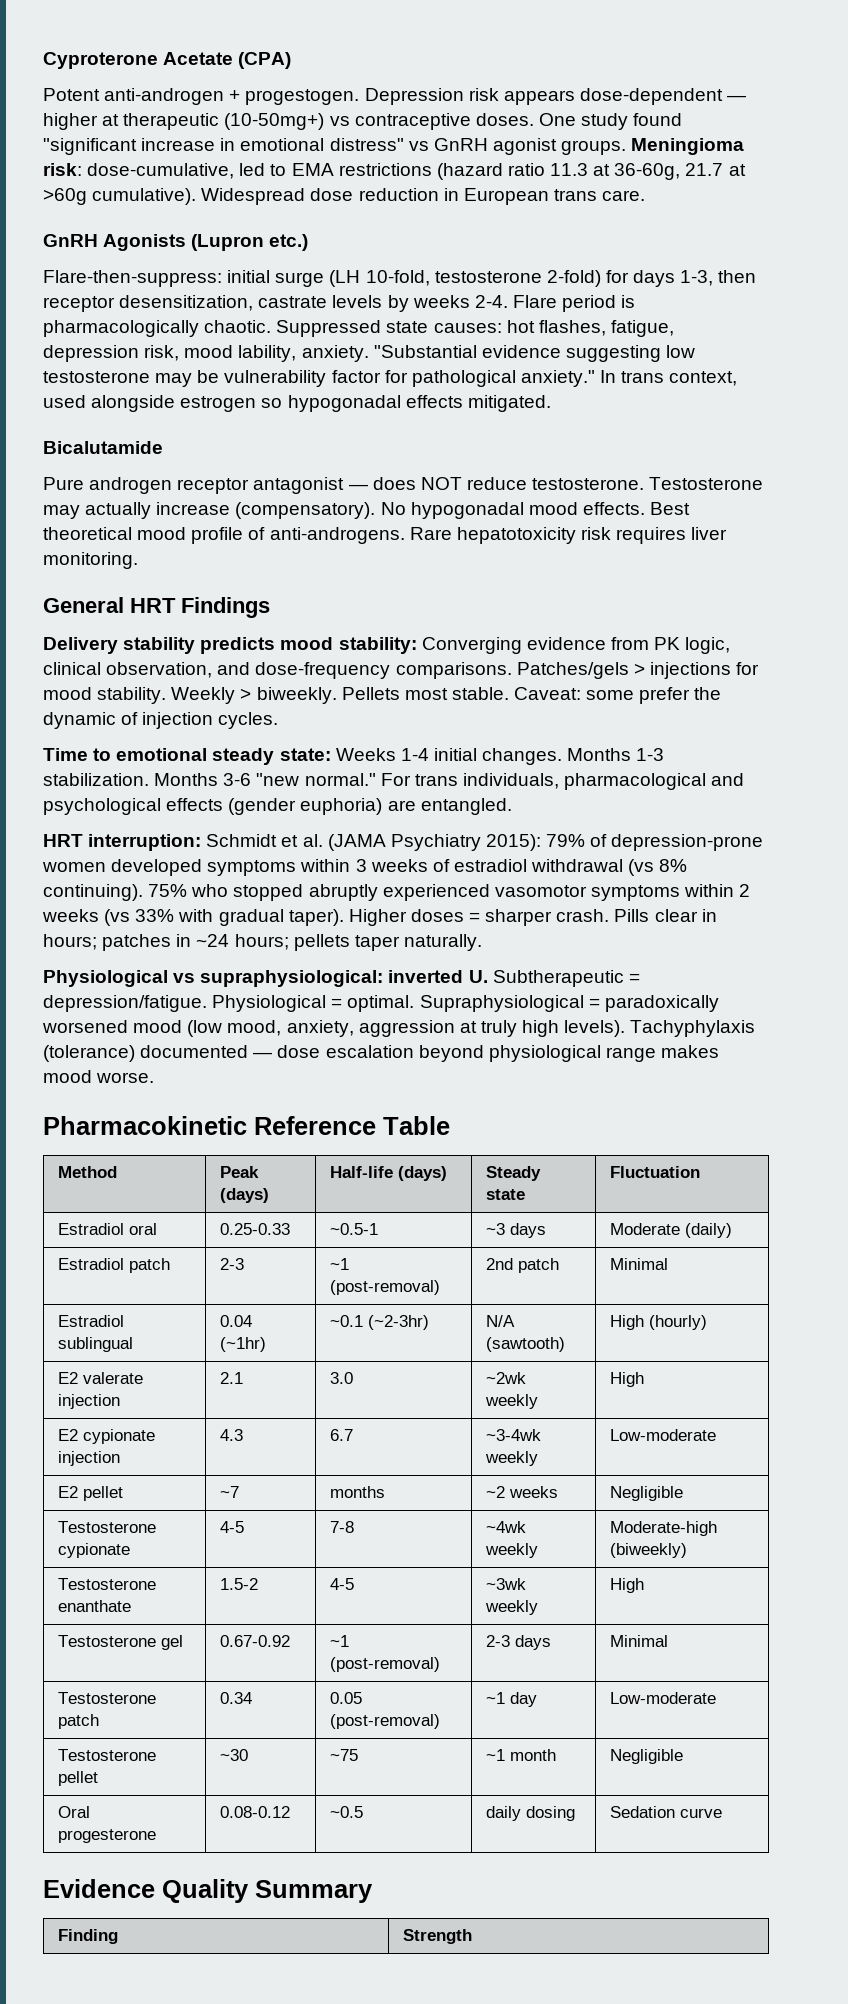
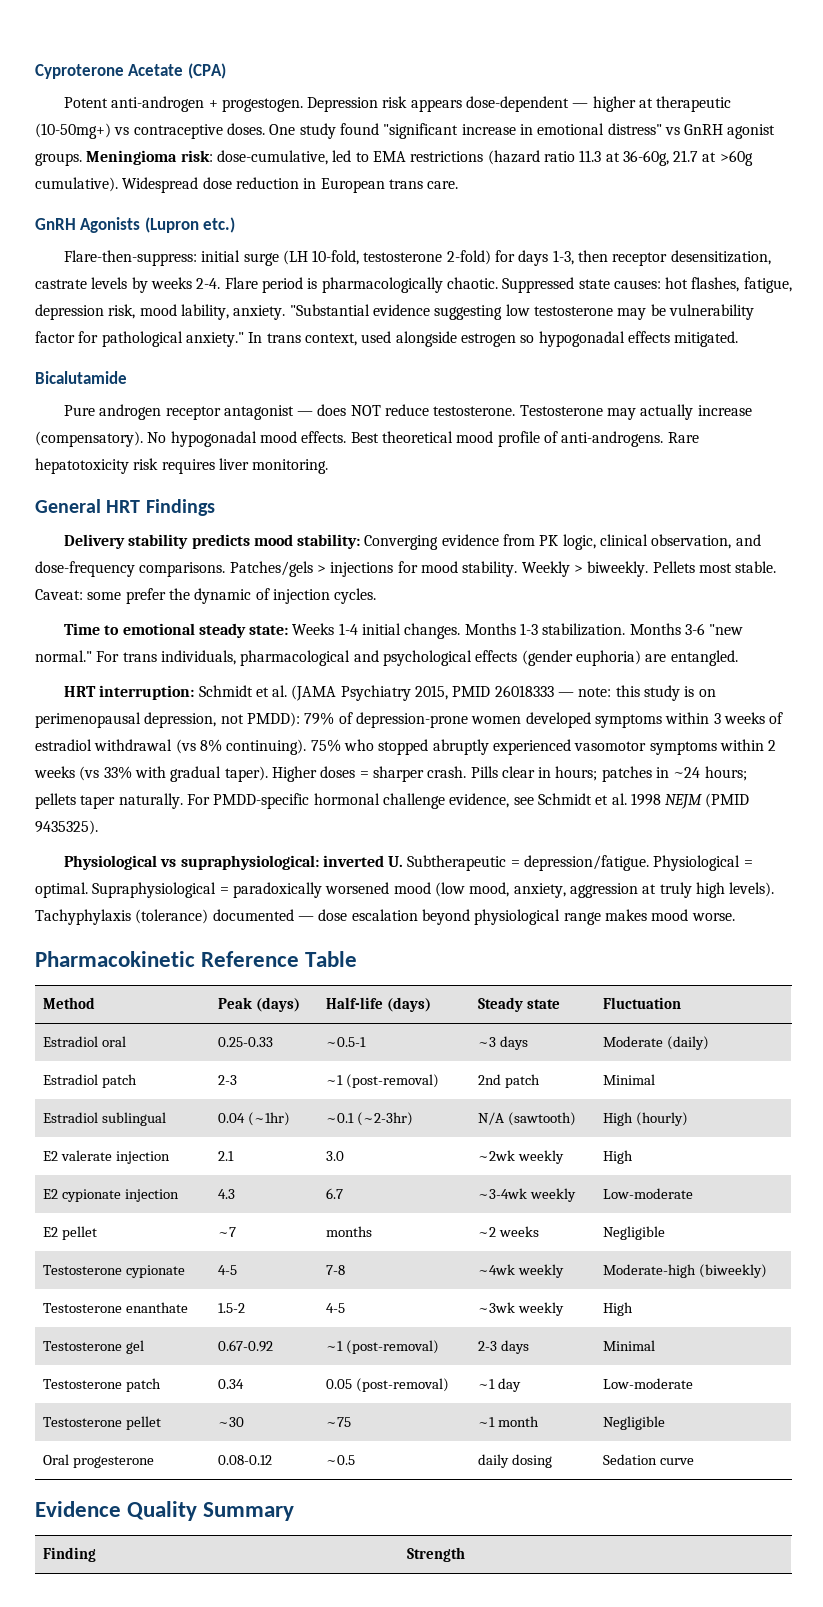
- HRT interruption: Schmidt et al. (JAMA Psychiatry 2015): 79% of depression-prone women developed symptoms within 3 weeks of estradiol withdrawal (vs 8% continuing).
+ HRT interruption: Schmidt et al. (JAMA Psychiatry 2015, PMID 26018333 — note: this study is on perimenopausal depression, not PMDD): 79% of depression-prone women developed symptoms within 3 weeks of estradiol withdrawal (vs 8% continuing).
+ For PMDD-specific hormonal challenge evidence, see Schmidt et al. 1998 NEJM (PMID 9435325).

